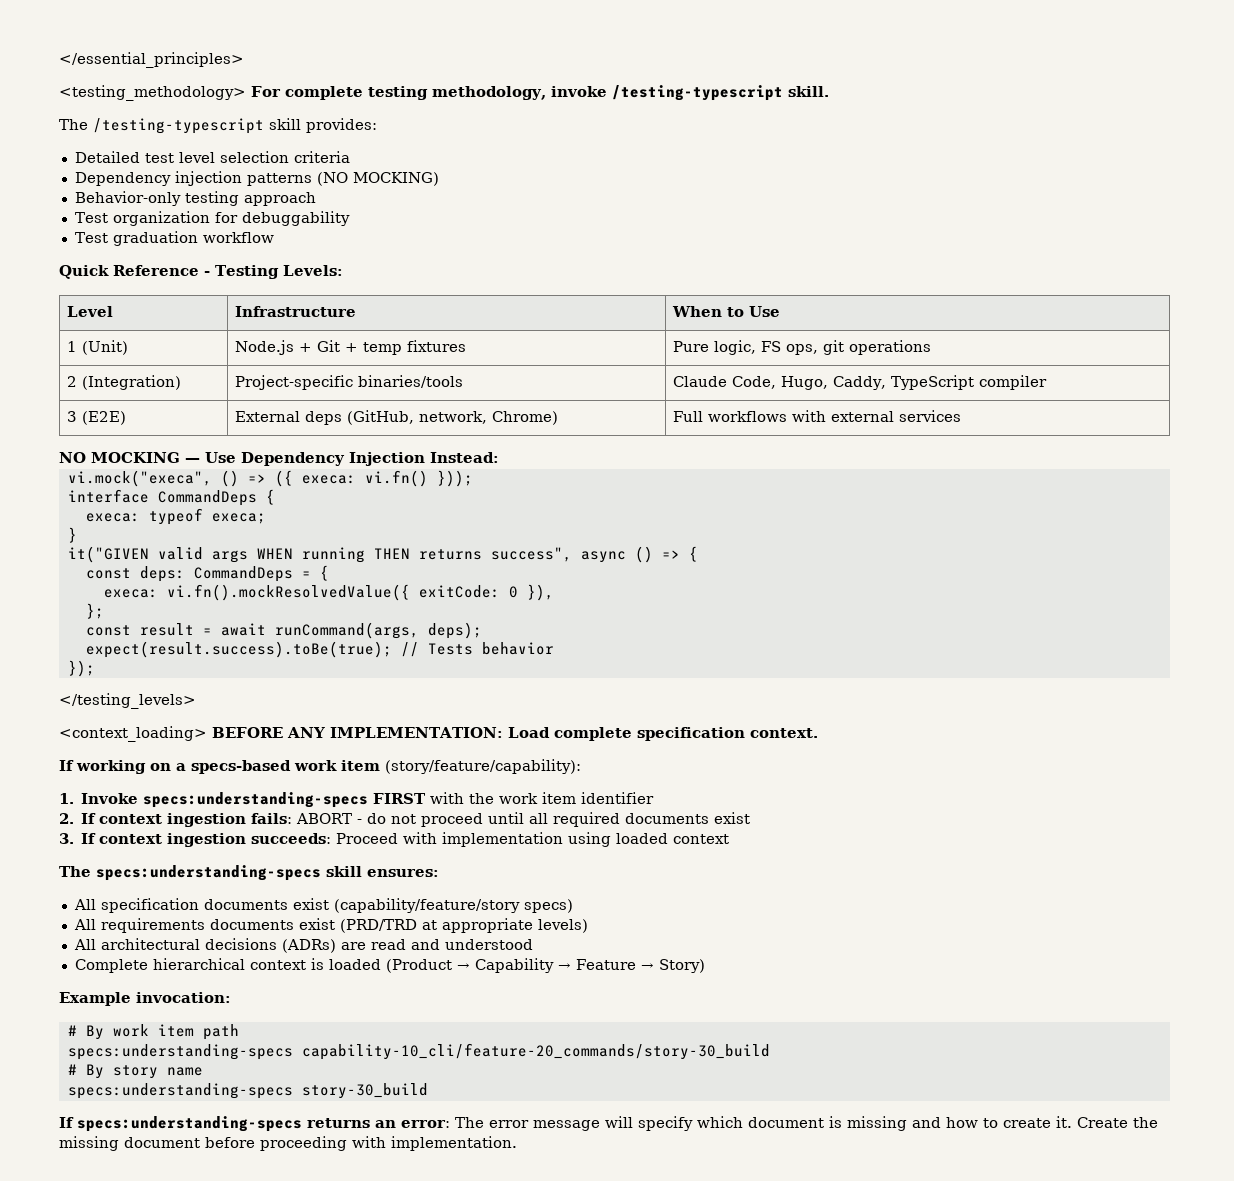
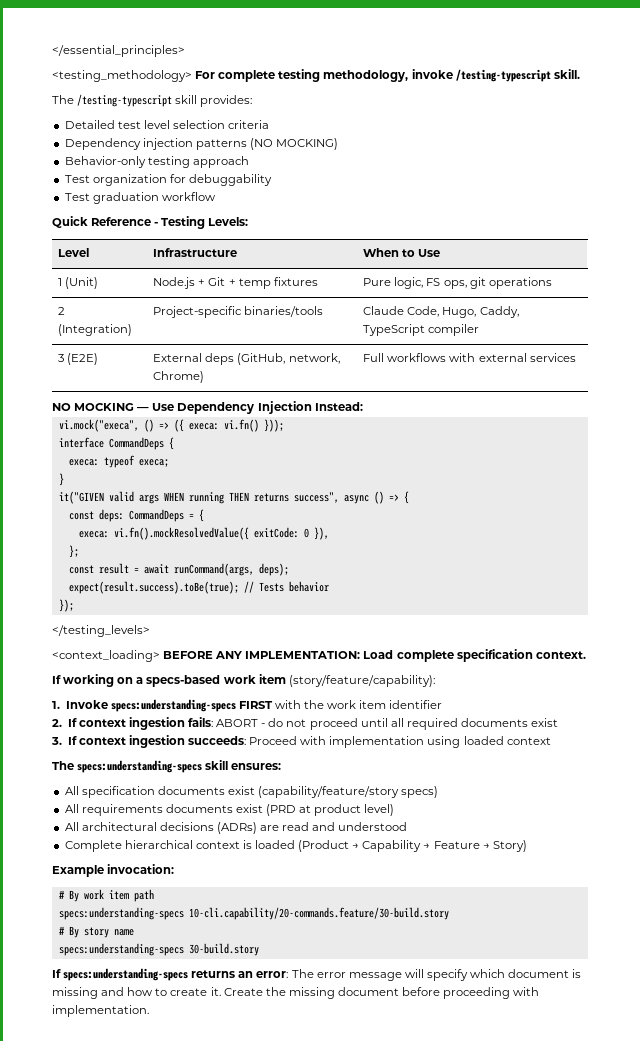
- All requirements documents exist (PRD/TRD at appropriate levels)
+ All requirements documents exist (PRD at product level)
- specs:understanding-specs capability-10_cli/feature-20_commands/story-30_build
+ specs:understanding-specs 10-cli.capability/20-commands.feature/30-build.story
- specs:understanding-specs story-30_build
+ specs:understanding-specs 30-build.story

